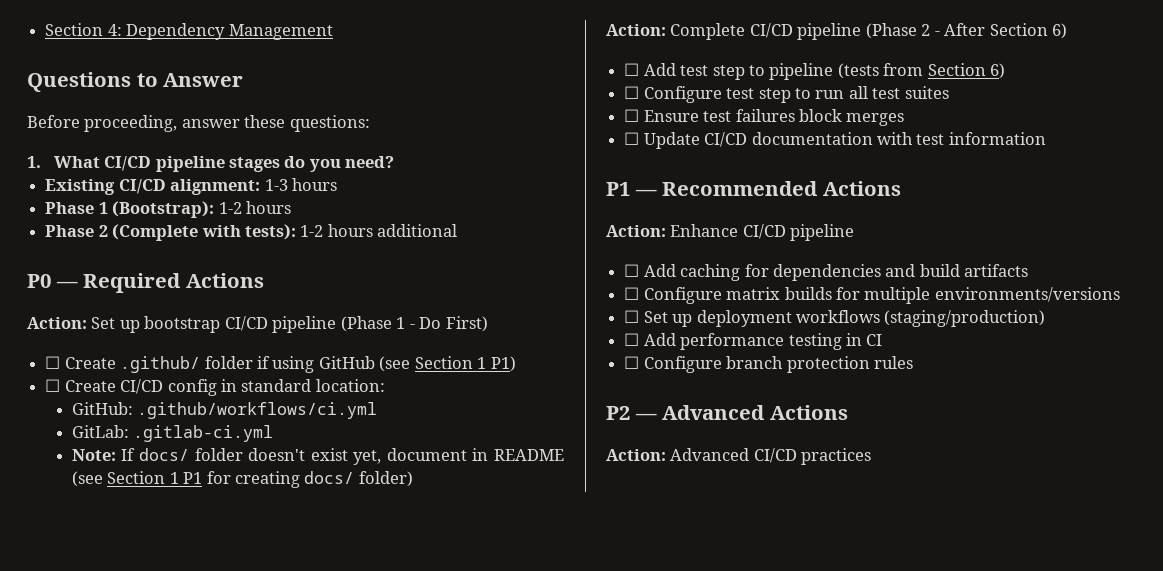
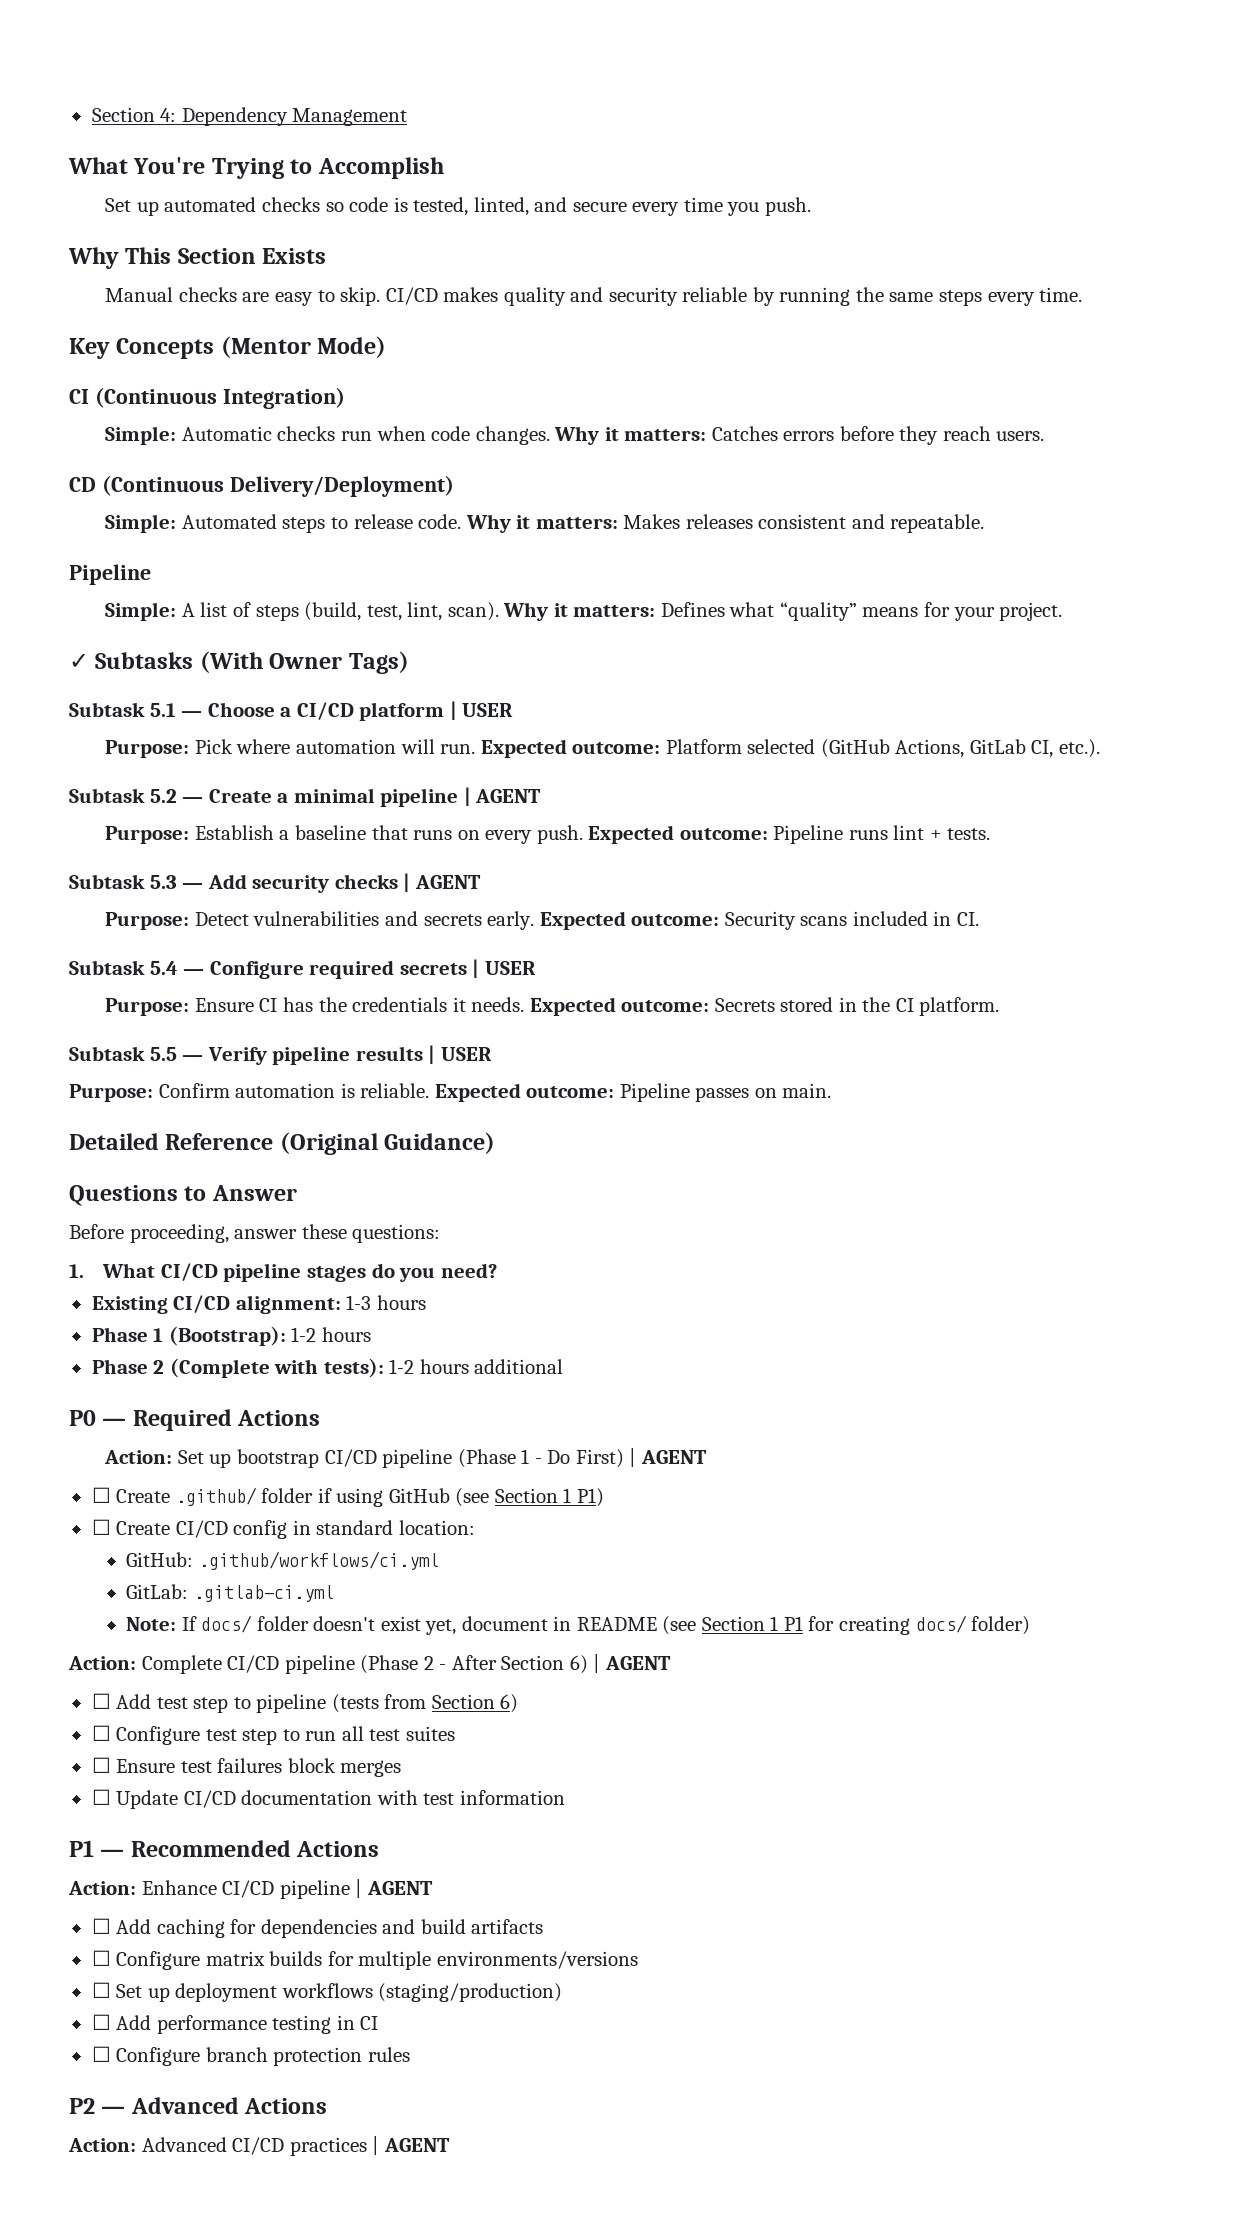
+ What You're Trying to Accomplish
+ Set up automated checks so code is tested, linted, and secure every time you push.
+ Why This Section Exists
+ Manual checks are easy to skip. CI/CD makes quality and security reliable by running the same steps every time.
+ Key Concepts (Mentor Mode)
+ CI (Continuous Integration)
+ Simple: Automatic checks run when code changes. Why it matters: Catches errors before they reach users.
+ CD (Continuous Delivery/Deployment)
+ Simple: Automated steps to release code. Why it matters: Makes releases consistent and repeatable.
+ Pipeline
+ Simple: A list of steps (build, test, lint, scan). Why it matters: Defines what “quality” means for your project.
+ ✓ Subtasks (With Owner Tags)
+ Subtask 5.1 — Choose a CI/CD platform | USER
+ Purpose: Pick where automation will run. Expected outcome: Platform selected (GitHub Actions, GitLab CI, etc.).
+ Subtask 5.2 — Create a minimal pipeline | AGENT
+ Purpose: Establish a baseline that runs on every push. Expected outcome: Pipeline runs lint + tests.
+ Subtask 5.3 — Add security checks | AGENT
+ Purpose: Detect vulnerabilities and secrets early. Expected outcome: Security scans included in CI.
+ Subtask 5.4 — Configure required secrets | USER
+ Purpose: Ensure CI has the credentials it needs. Expected outcome: Secrets stored in the CI platform.
+ Subtask 5.5 — Verify pipeline results | USER
+ Purpose: Confirm automation is reliable. Expected outcome: Pipeline passes on main.
+ Detailed Reference (Original Guidance)
- Action: Set up bootstrap CI/CD pipeline (Phase 1 - Do First)
+ Action: Set up bootstrap CI/CD pipeline (Phase 1 - Do First) | AGENT
- Action: Complete CI/CD pipeline (Phase 2 - After Section 6)
+ Action: Complete CI/CD pipeline (Phase 2 - After Section 6) | AGENT
- Action: Enhance CI/CD pipeline
+ Action: Enhance CI/CD pipeline | AGENT
- Action: Advanced CI/CD practices
+ Action: Advanced CI/CD practices | AGENT

